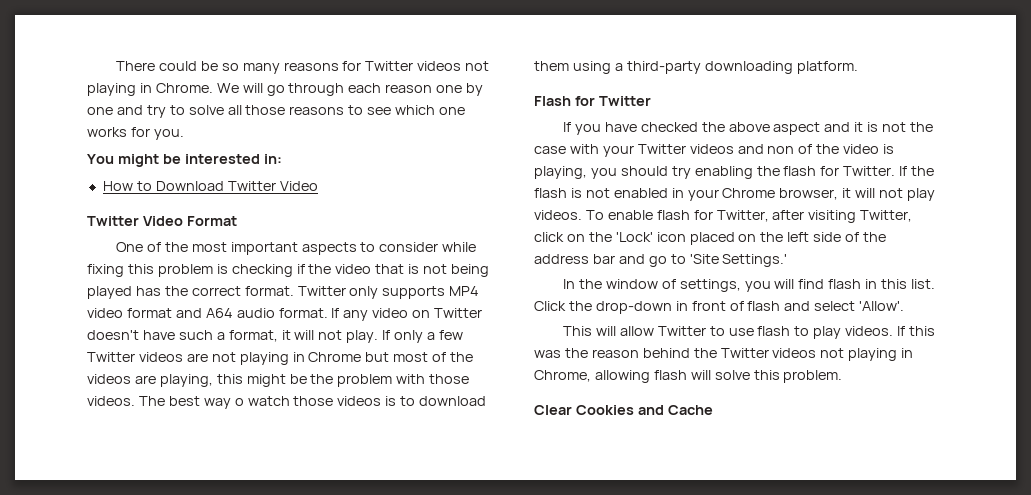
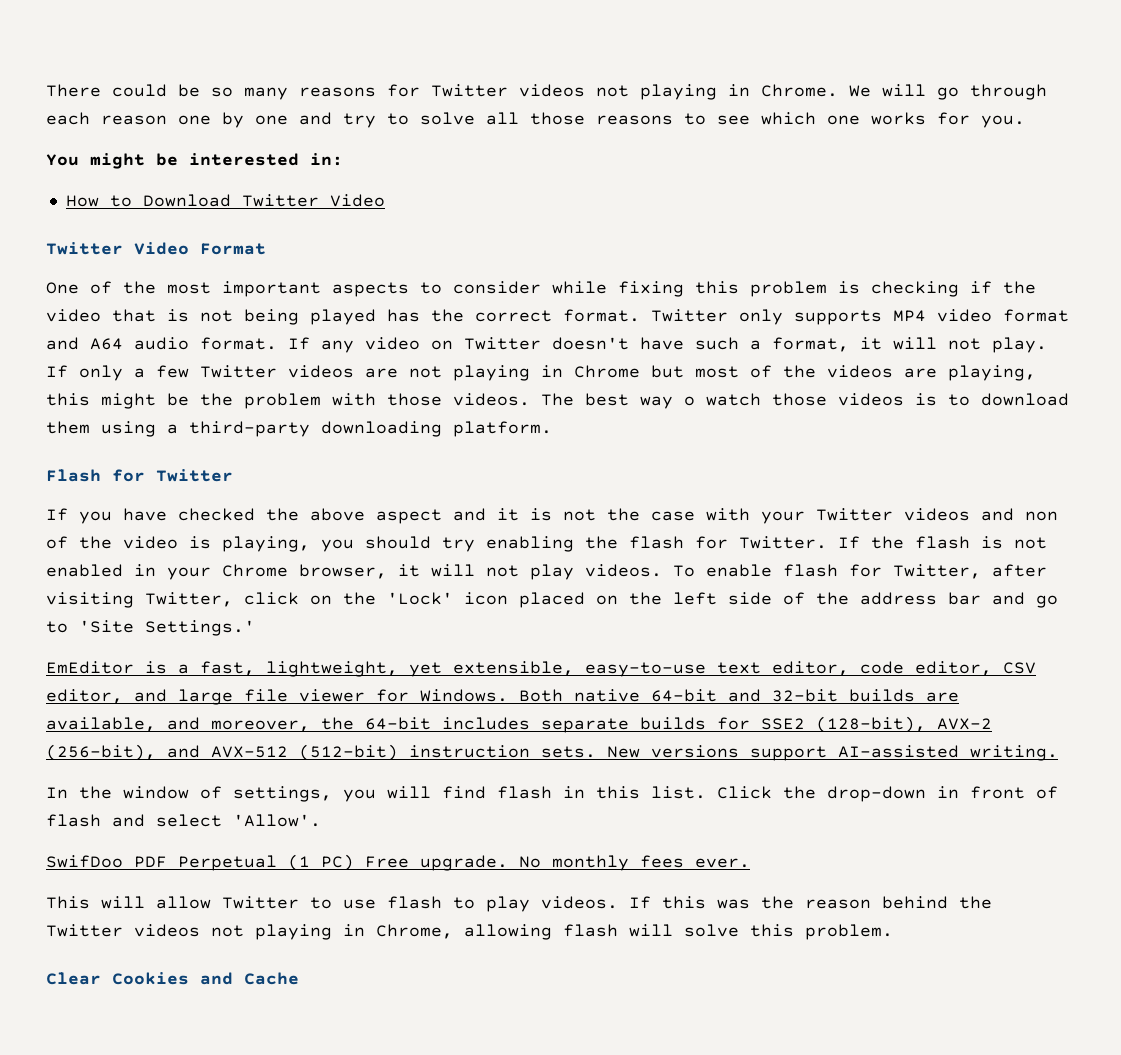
+ EmEditor is a fast, lightweight, yet extensible, easy-to-use text editor, code editor, CSV editor, and large file viewer for Windows. Both native 64-bit and 32-bit builds are available, and moreover, the 64-bit includes separate builds for SSE2 (128-bit), AVX-2 (256-bit), and AVX-512 (512-bit) instruction sets. New versions support AI-assisted writing.
+ SwifDoo PDF Perpetual (1 PC) Free upgrade. No monthly fees ever.

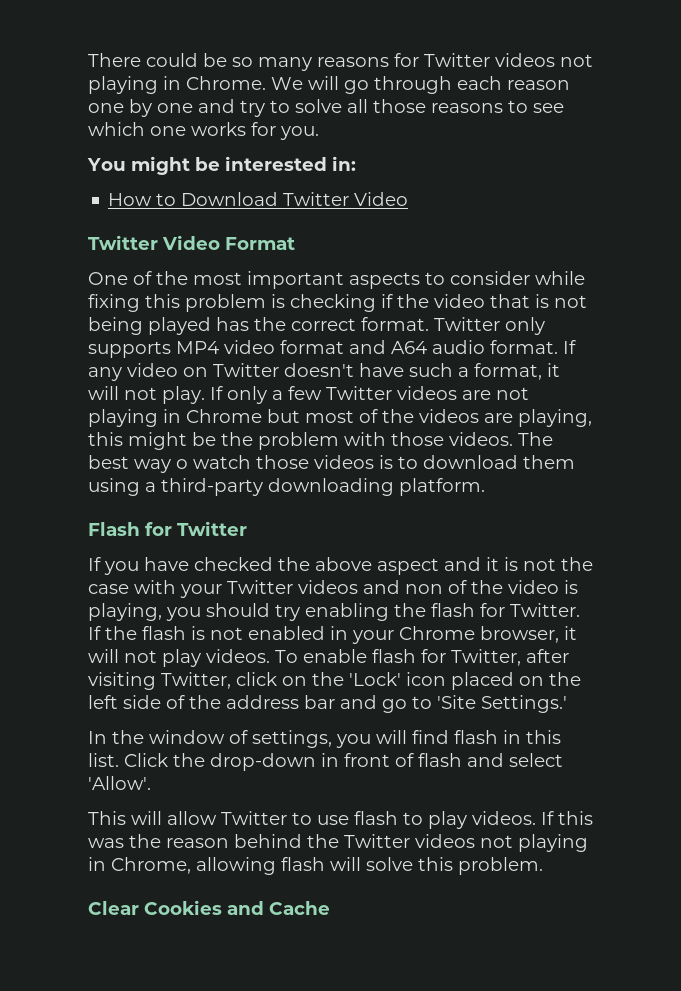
- EmEditor is a fast, lightweight, yet extensible, easy-to-use text editor, code editor, CSV editor, and large file viewer for Windows. Both native 64-bit and 32-bit builds are available, and moreover, the 64-bit includes separate builds for SSE2 (128-bit), AVX-2 (256-bit), and AVX-512 (512-bit) instruction sets. New versions support AI-assisted writing.
- SwifDoo PDF Perpetual (1 PC) Free upgrade. No monthly fees ever.

